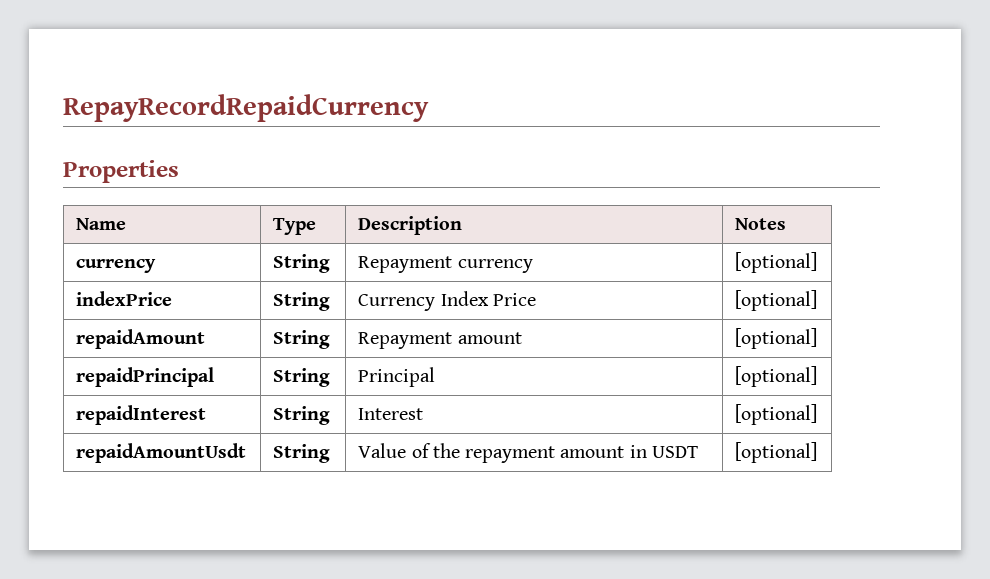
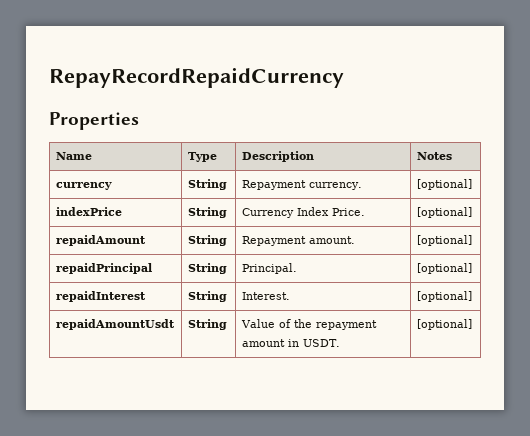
- currency | String | Repayment currency | [optional]
+ currency | String | Repayment currency. | [optional]
- indexPrice | String | Currency Index Price | [optional]
+ indexPrice | String | Currency Index Price. | [optional]
- repaidAmount | String | Repayment amount | [optional]
+ repaidAmount | String | Repayment amount. | [optional]
- repaidPrincipal | String | Principal | [optional]
+ repaidPrincipal | String | Principal. | [optional]
- repaidInterest | String | Interest | [optional]
+ repaidInterest | String | Interest. | [optional]
- repaidAmountUsdt | String | Value of the repayment amount in USDT | [optional]
+ repaidAmountUsdt | String | Value of the repayment amount in USDT. | [optional]

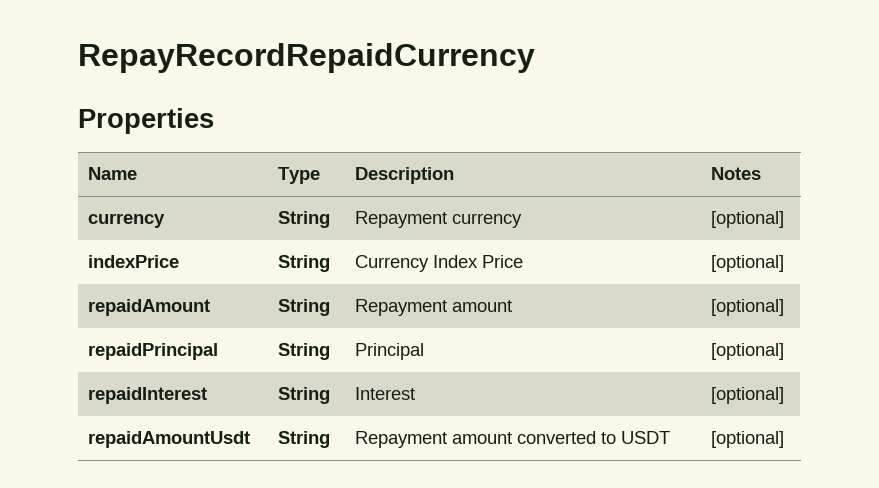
- currency | String | Repayment currency. | [optional]
+ currency | String | Repayment currency | [optional]
- indexPrice | String | Currency Index Price. | [optional]
+ indexPrice | String | Currency Index Price | [optional]
- repaidAmount | String | Repayment amount. | [optional]
+ repaidAmount | String | Repayment amount | [optional]
- repaidPrincipal | String | Principal. | [optional]
+ repaidPrincipal | String | Principal | [optional]
- repaidInterest | String | Interest. | [optional]
+ repaidInterest | String | Interest | [optional]
- repaidAmountUsdt | String | Value of the repayment amount in USDT. | [optional]
+ repaidAmountUsdt | String | Repayment amount converted to USDT | [optional]

